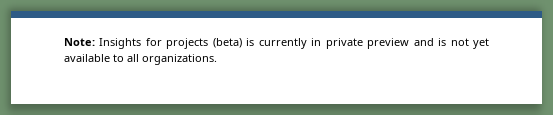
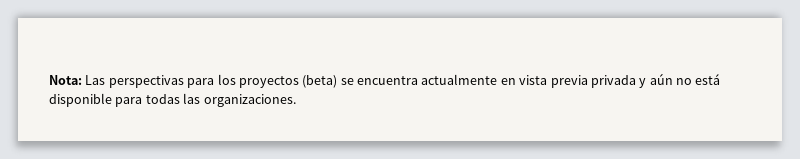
- Note: Insights for projects (beta) is currently in private preview and is not yet available to all organizations.
+ Nota: Las perspectivas para los proyectos (beta) se encuentra actualmente en vista previa privada y aún no está disponible para todas las organizaciones.

